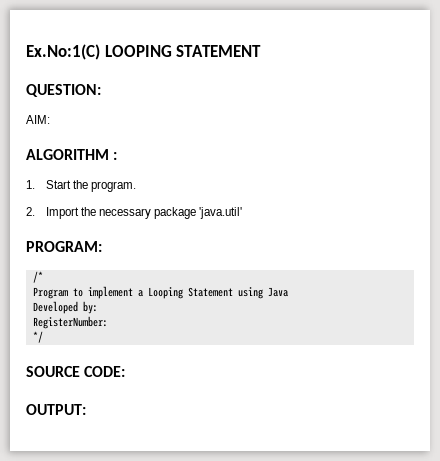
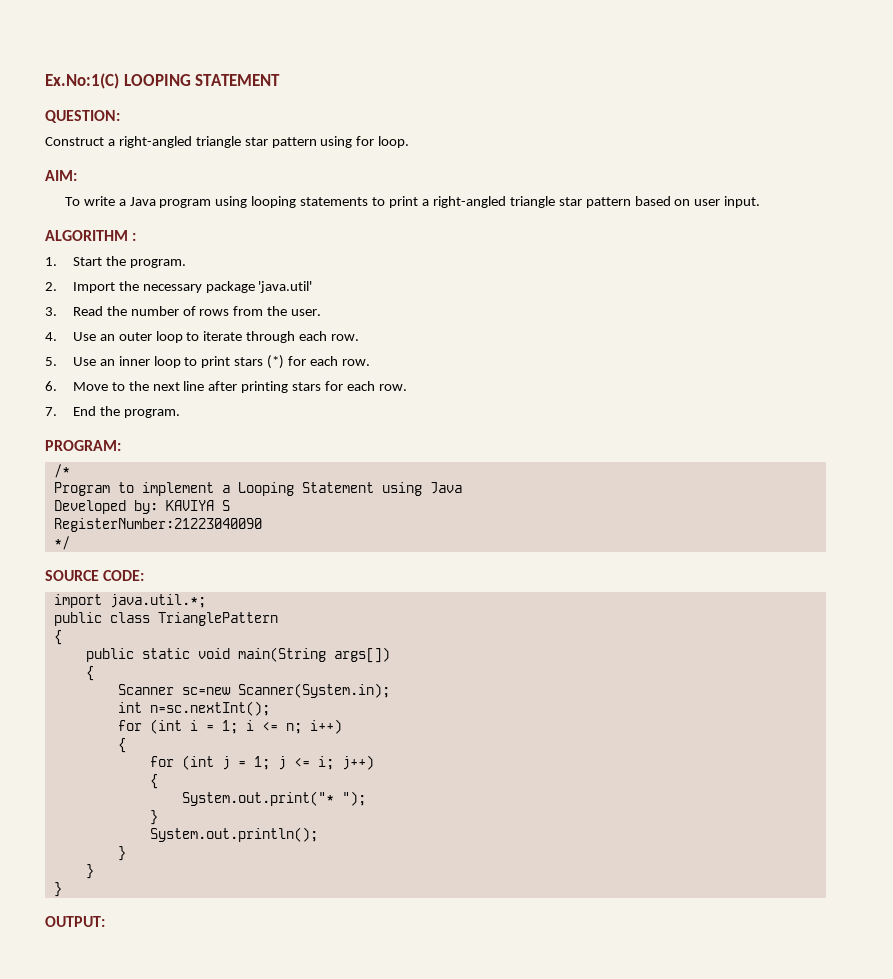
+ Construct a right-angled triangle star pattern using for loop.
  AIM:
+ To write a Java program using looping statements to print a right-angled triangle star pattern based on user input.
+ 3. Read the number of rows from the user.
+ 4. Use an outer loop to iterate through each row.
+ 5. Use an inner loop to print stars (*) for each row.
+ 6. Move to the next line after printing stars for each row.
+ 7. End the program.
- Developed by:
- RegisterNumber:
+ Developed by: KAVIYA S
+ RegisterNumber:21223040090
+ import java.util.*;
+ public class TrianglePattern
+ {
+ public static void main(String args[])
+ {
+ Scanner sc=new Scanner(System.in);
+ int n=sc.nextInt();
+ for (int i = 1; i <= n; i++)
+ {
+ for (int j = 1; j <= i; j++)
+ {
+ System.out.print("* ");
+ }
+ System.out.println();
+ }
+ }
+ }

